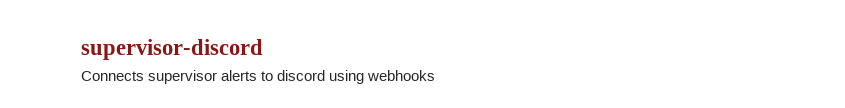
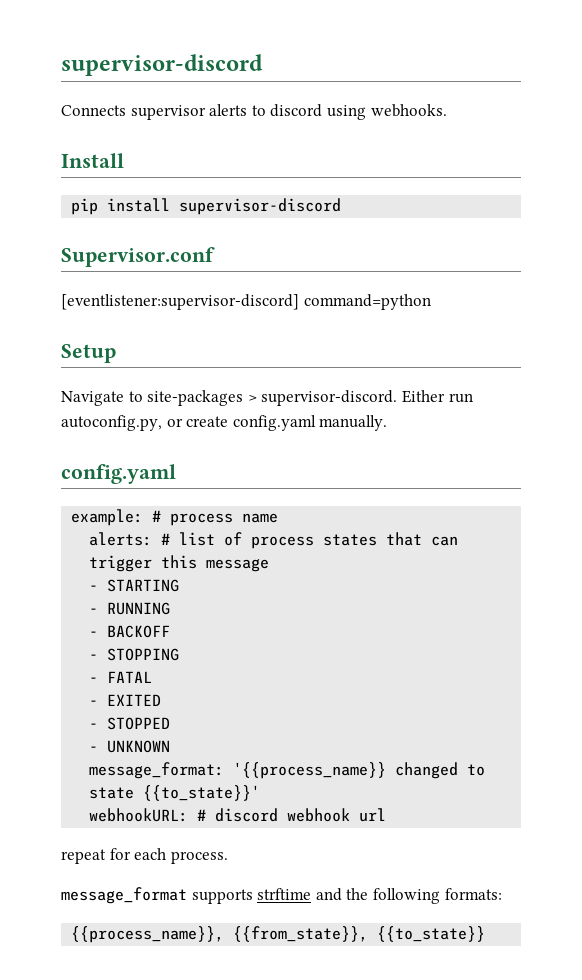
- Connects supervisor alerts to discord using webhooks
+ Connects supervisor alerts to discord using webhooks.
+ Install
+ pip install supervisor-discord
+ Supervisor.conf
+ [eventlistener:supervisor-discord] command=python
+ Setup
+ Navigate to site-packages > supervisor-discord. Either run autoconfig.py, or create config.yaml manually.
+ config.yaml
+ example: # process name
+ alerts: # list of process states that can trigger this message
+ - STARTING
+ - RUNNING
+ - BACKOFF
+ - STOPPING
+ - FATAL
+ - EXITED
+ - STOPPED
+ - UNKNOWN
+ message_format: '{{process_name}} changed to state {{to_state}}'
+ webhookURL: # discord webhook url
+ repeat for each process.
+ message_format supports strftime and the following formats:
+ {{process_name}}, {{from_state}}, {{to_state}}

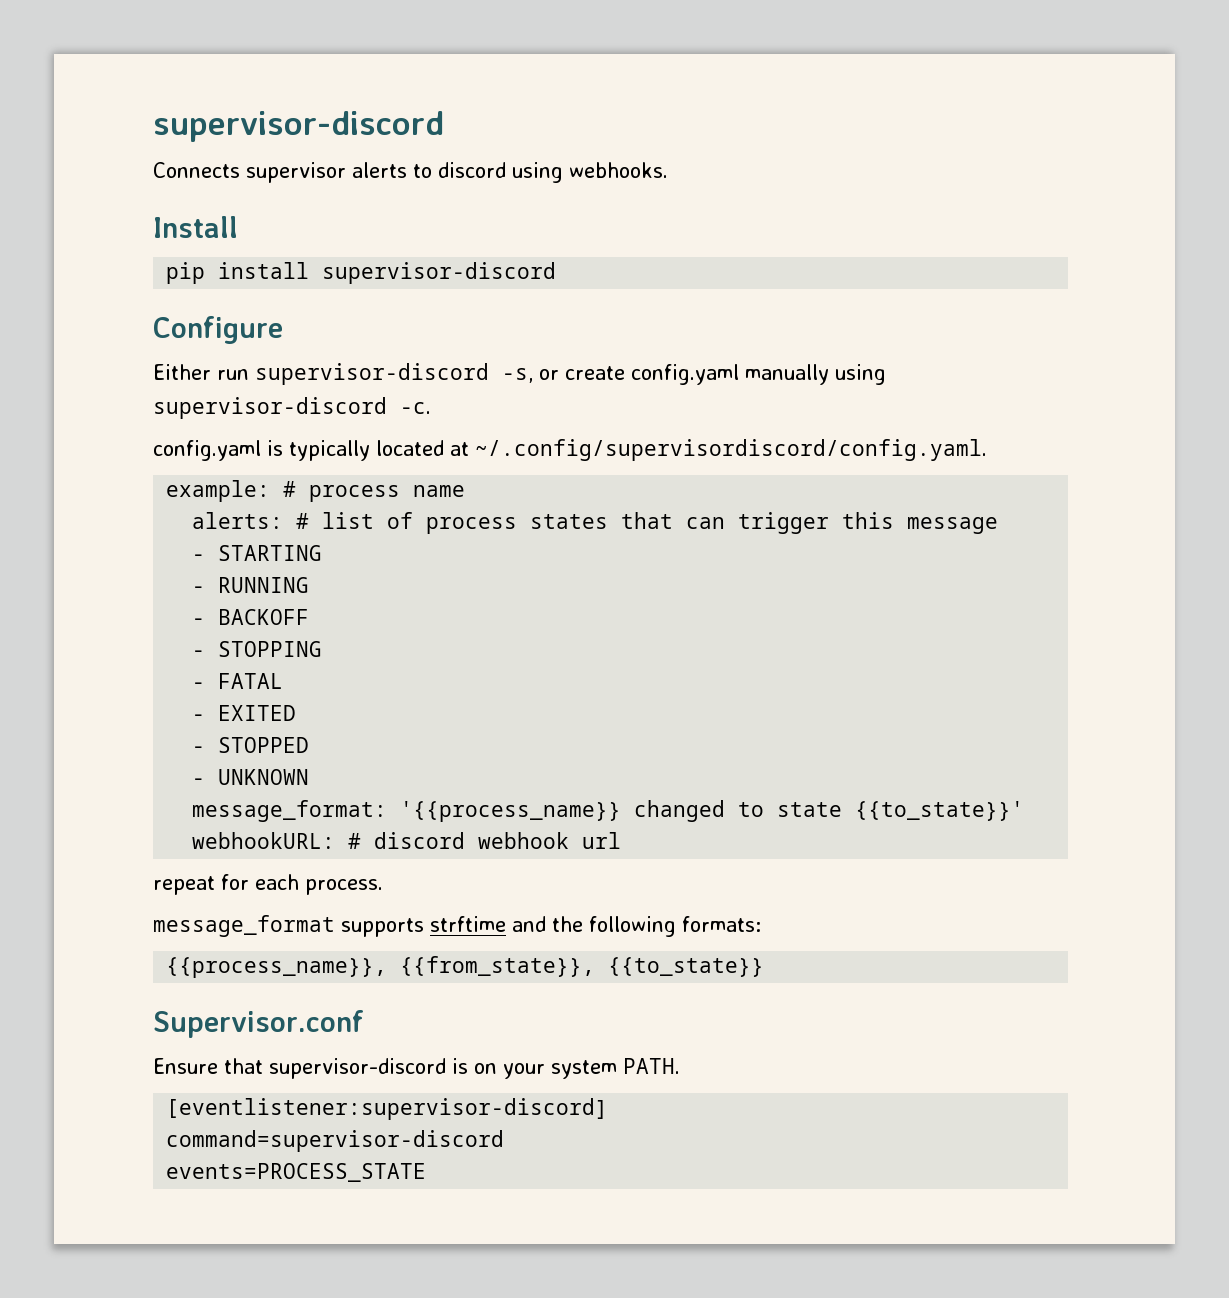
- Supervisor.conf
- [eventlistener:supervisor-discord] command=python
- Setup
- Navigate to site-packages > supervisor-discord. Either run autoconfig.py, or create config.yaml manually.
- config.yaml
+ Configure
+ Either run supervisor-discord -s, or create config.yaml manually using supervisor-discord -c.
+ config.yaml is typically located at ~/.config/supervisordiscord/config.yaml.
+ Supervisor.conf
+ Ensure that supervisor-discord is on your system PATH.
+ [eventlistener:supervisor-discord]
+ command=supervisor-discord
+ events=PROCESS_STATE

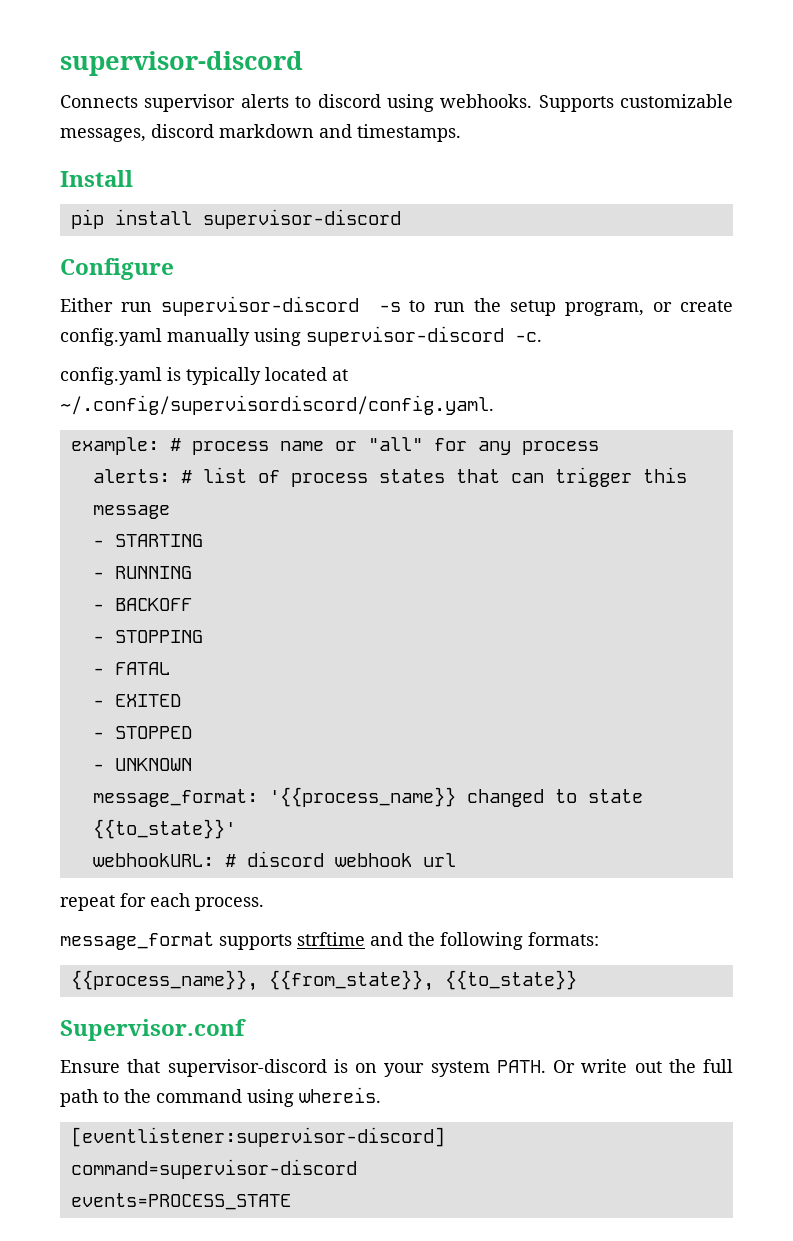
+ Supports customizable messages, discord markdown and timestamps.
- Either run supervisor-discord -s, or create config.yaml manually using supervisor-discord -c.
+ Either run supervisor-discord -s to run the setup program, or create config.yaml manually using supervisor-discord -c.
- example: # process name
+ example: # process name or "all" for any process
+ Or write out the full path to the command using whereis.

